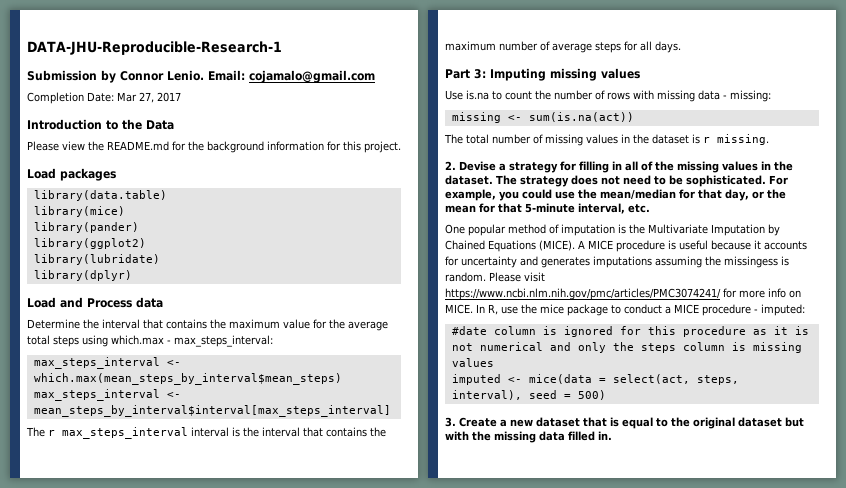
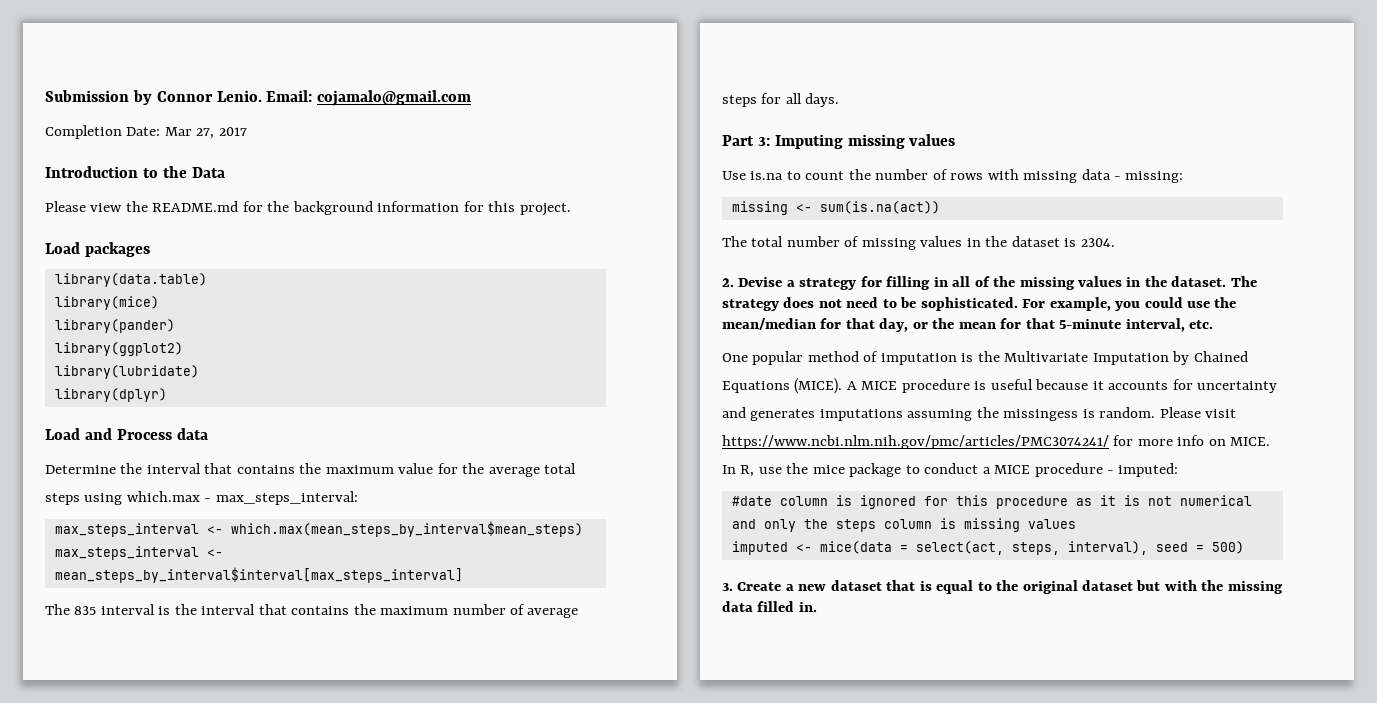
- DATA-JHU-Reproducible-Research-1
- The r max_steps_interval interval is the interval that contains the maximum number of average steps for all days.
+ The 835 interval is the interval that contains the maximum number of average steps for all days.
- The total number of missing values in the dataset is r missing.
+ The total number of missing values in the dataset is 2304.

